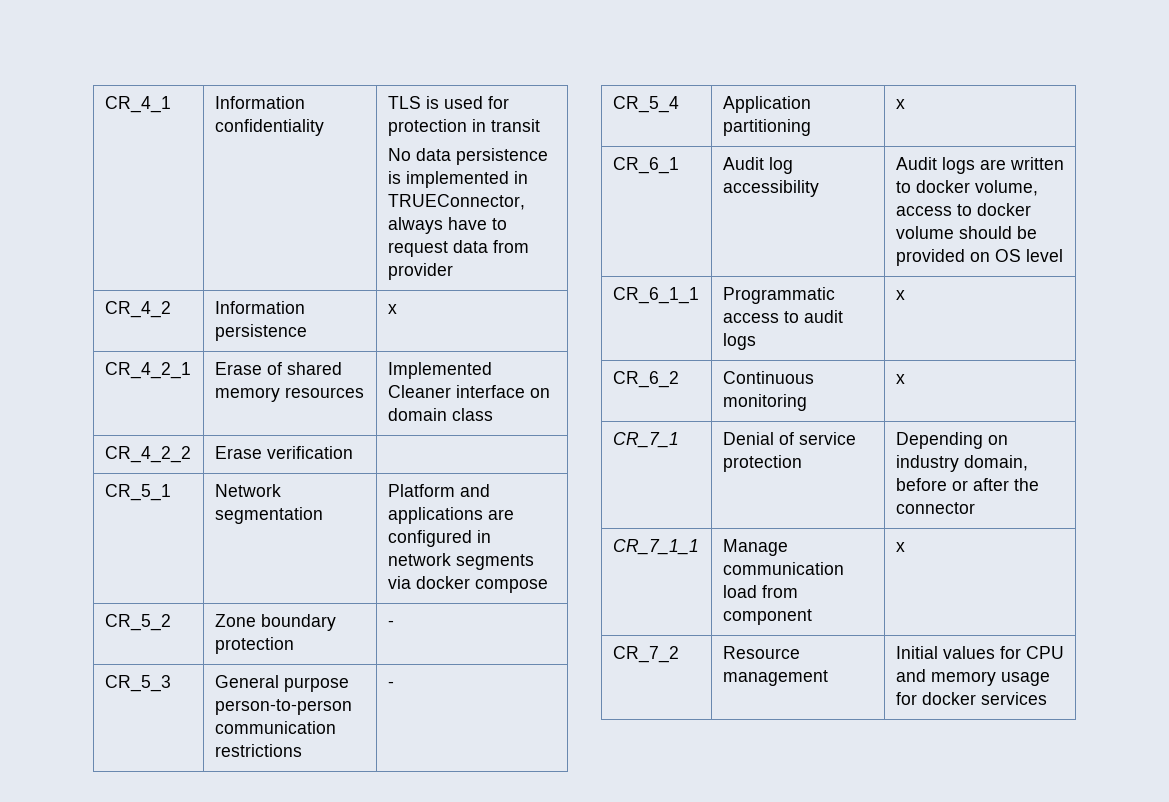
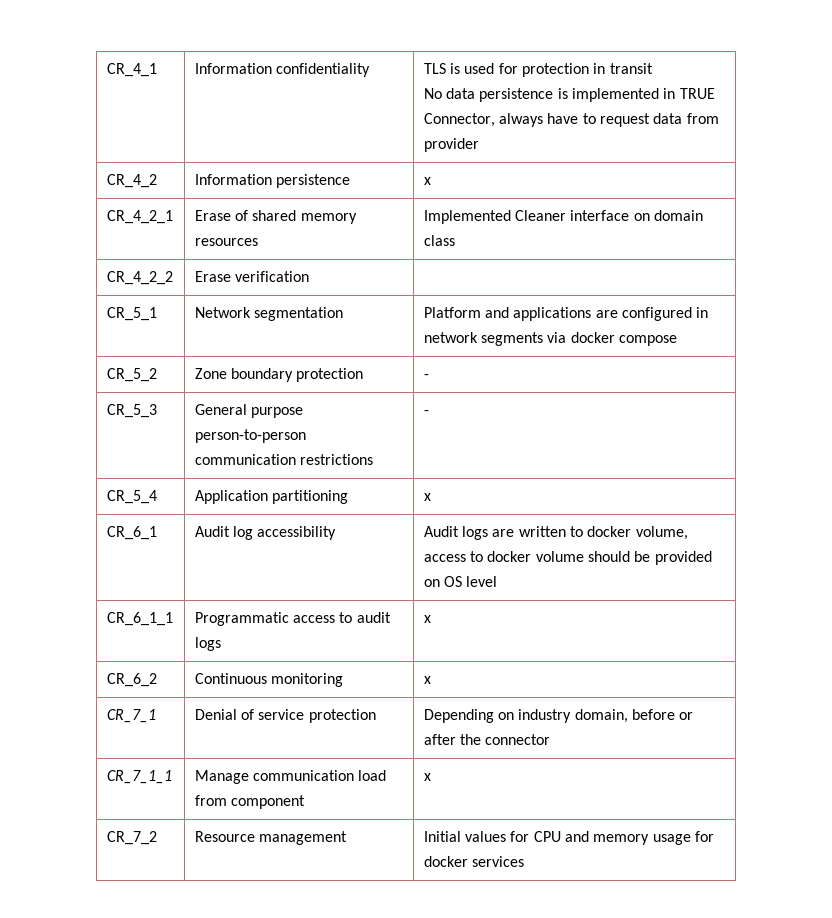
  CR_4_1 | Information confidentiality | TLS is used for protection in transit
- No data persistence is implemented in TRUEConnector, always have to request data from provider
+ No data persistence is implemented in TRUE Connector, always have to request data from provider

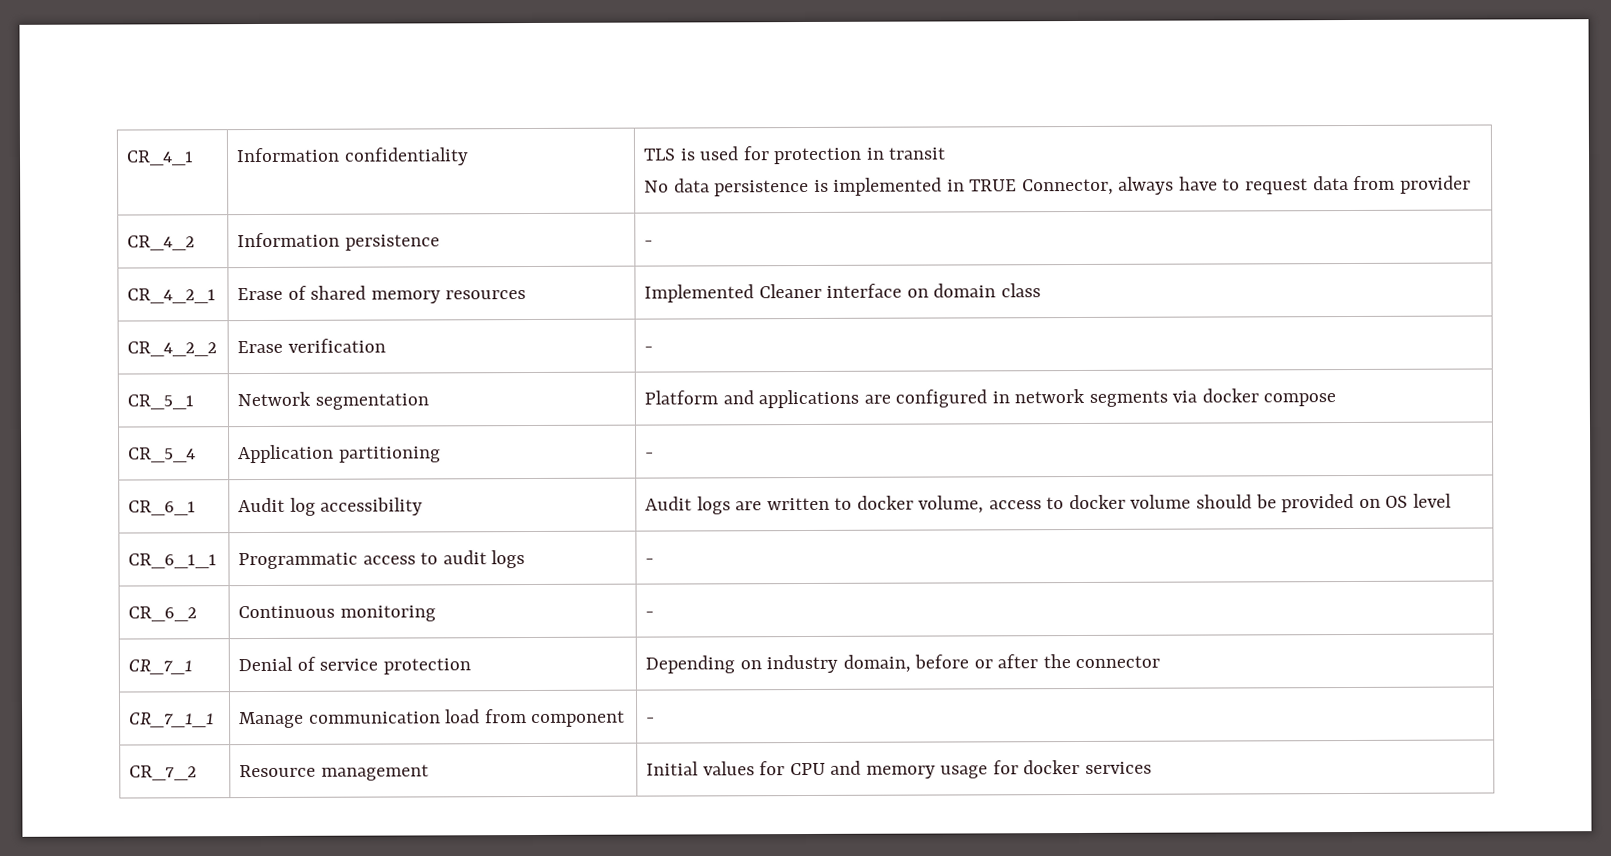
- CR_4_2 | Information persistence | x
+ CR_4_2 | Information persistence | -
- CR_4_2_2 | Erase verification |
+ CR_4_2_2 | Erase verification | -
- CR_5_2 | Zone boundary protection | -
- CR_5_3 | General purpose person-to-person communication restrictions | -
- CR_5_4 | Application partitioning | x
+ CR_5_4 | Application partitioning | -
- CR_6_1_1 | Programmatic access to audit logs | x
+ CR_6_1_1 | Programmatic access to audit logs | -
- CR_6_2 | Continuous monitoring | x
+ CR_6_2 | Continuous monitoring | -
- CR_7_1_1 | Manage communication load from component | x
+ CR_7_1_1 | Manage communication load from component | -

